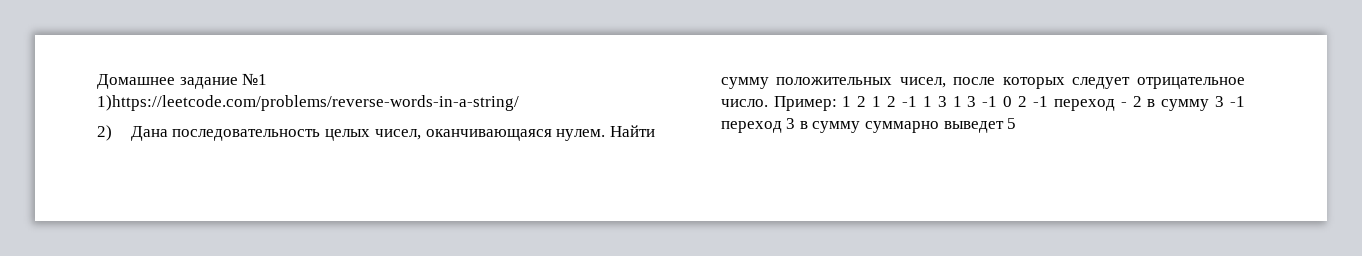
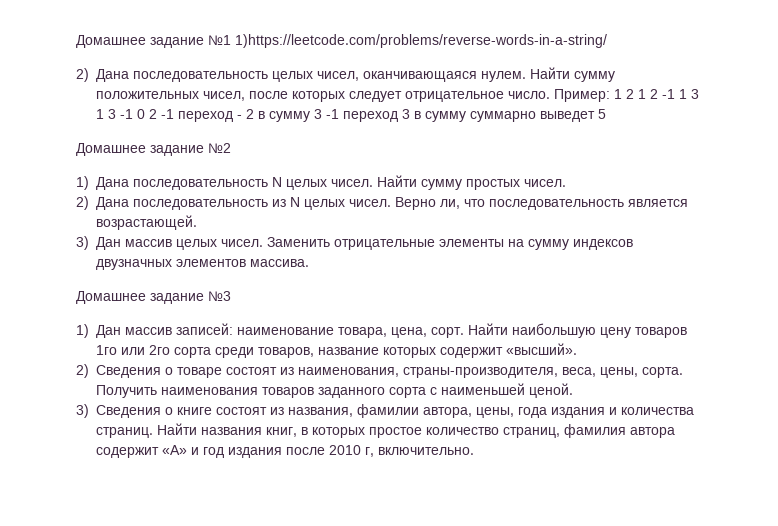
+ Домашнее задание №2
+ 1) Дана последовательность N целых чисел. Найти сумму простых чисел.
+ 2) Дана последовательность из N целых чисел. Верно ли, что последовательность является возрастающей.
+ 3) Дан массив целых чисел. Заменить отрицательные элементы на сумму индексов двузначных элементов массива.
+ Домашнее задание №3
+ 1) Дан массив записей: наименование товара, цена, сорт. Найти наибольшую цену товаров 1го или 2го сорта среди товаров, название которых содержит «высший».
+ 2) Сведения о товаре состоят из наименования, страны-производителя, веса, цены, сорта. Получить наименования товаров заданного сорта с наименьшей ценой.
+ 3) Сведения о книге состоят из названия, фамилии автора, цены, года издания и количества страниц. Найти названия книг, в которых простое количество страниц, фамилия автора содержит «А» и год издания после 2010 г, включительно.

